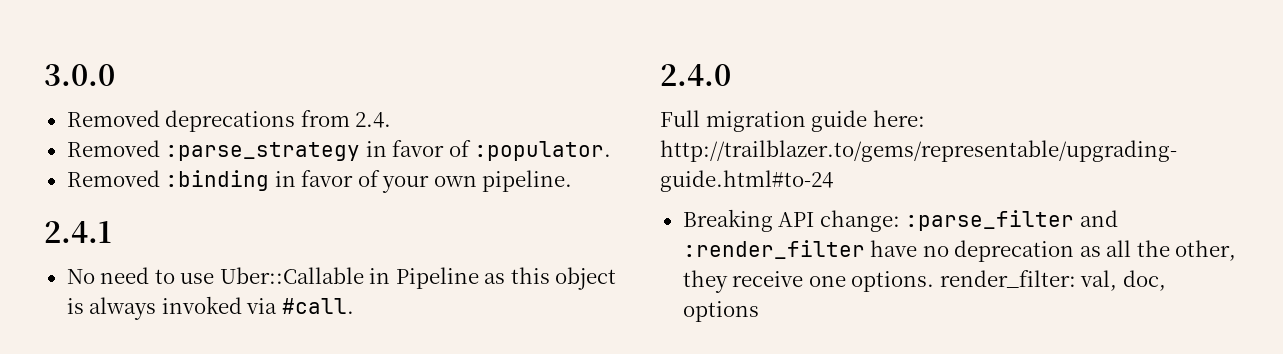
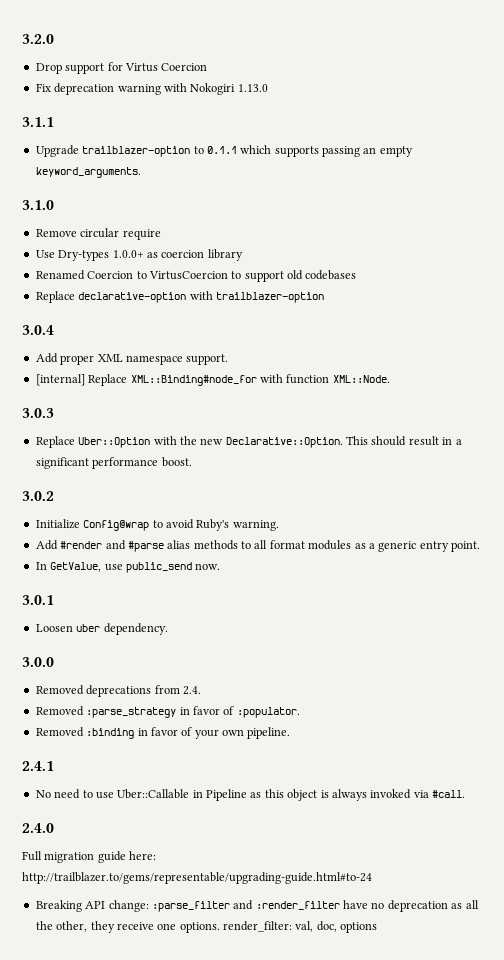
+ 3.2.0
+ Drop support for Virtus Coercion
+ Fix deprecation warning with Nokogiri 1.13.0
+ 3.1.1
+ Upgrade trailblazer-option to 0.1.1 which supports passing an empty keyword_arguments.
+ 3.1.0
+ Remove circular require
+ Use Dry-types 1.0.0+ as coercion library
+ Renamed Coercion to VirtusCoercion to support old codebases
+ Replace declarative-option with trailblazer-option
+ 3.0.4
+ Add proper XML namespace support.
+ [internal] Replace XML::Binding#node_for with function XML::Node.
+ 3.0.3
+ Replace Uber::Option with the new Declarative::Option. This should result in a significant performance boost.
+ 3.0.2
+ Initialize Config@wrap to avoid Ruby's warning.
+ Add #render and #parse alias methods to all format modules as a generic entry point.
+ In GetValue, use public_send now.
+ 3.0.1
+ Loosen uber dependency.

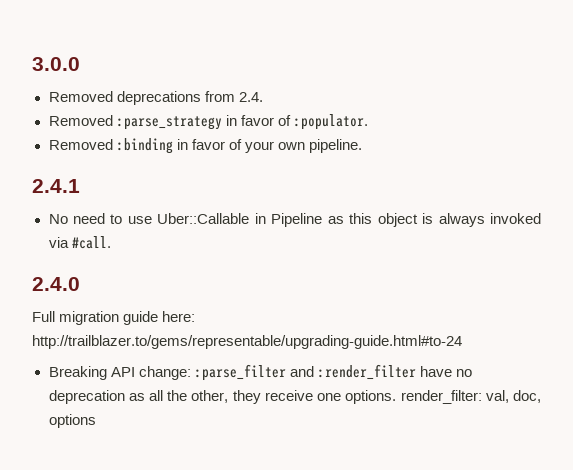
- 3.2.0
- Drop support for Virtus Coercion
- Fix deprecation warning with Nokogiri 1.13.0
- 3.1.1
- Upgrade trailblazer-option to 0.1.1 which supports passing an empty keyword_arguments.
- 3.1.0
- Remove circular require
- Use Dry-types 1.0.0+ as coercion library
- Renamed Coercion to VirtusCoercion to support old codebases
- Replace declarative-option with trailblazer-option
- 3.0.4
- Add proper XML namespace support.
- [internal] Replace XML::Binding#node_for with function XML::Node.
- 3.0.3
- Replace Uber::Option with the new Declarative::Option. This should result in a significant performance boost.
- 3.0.2
- Initialize Config@wrap to avoid Ruby's warning.
- Add #render and #parse alias methods to all format modules as a generic entry point.
- In GetValue, use public_send now.
- 3.0.1
- Loosen uber dependency.

